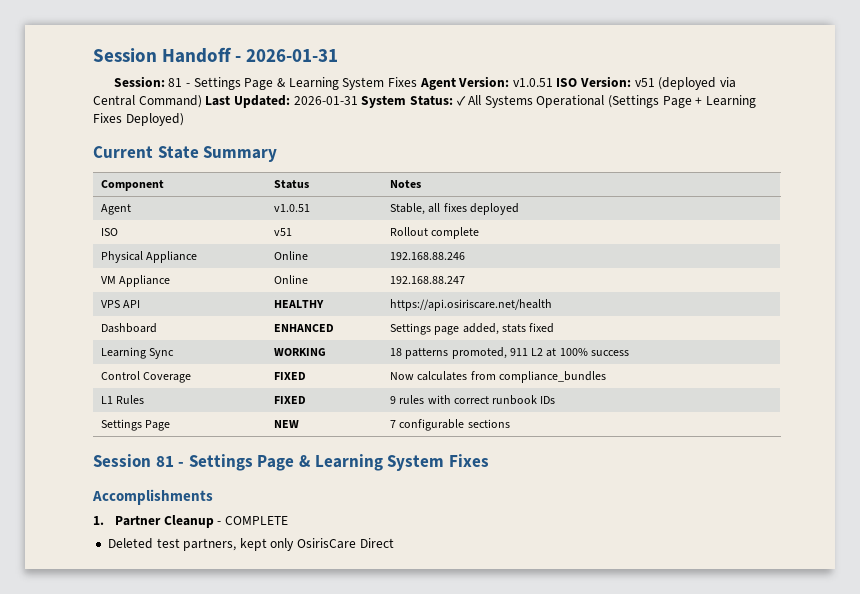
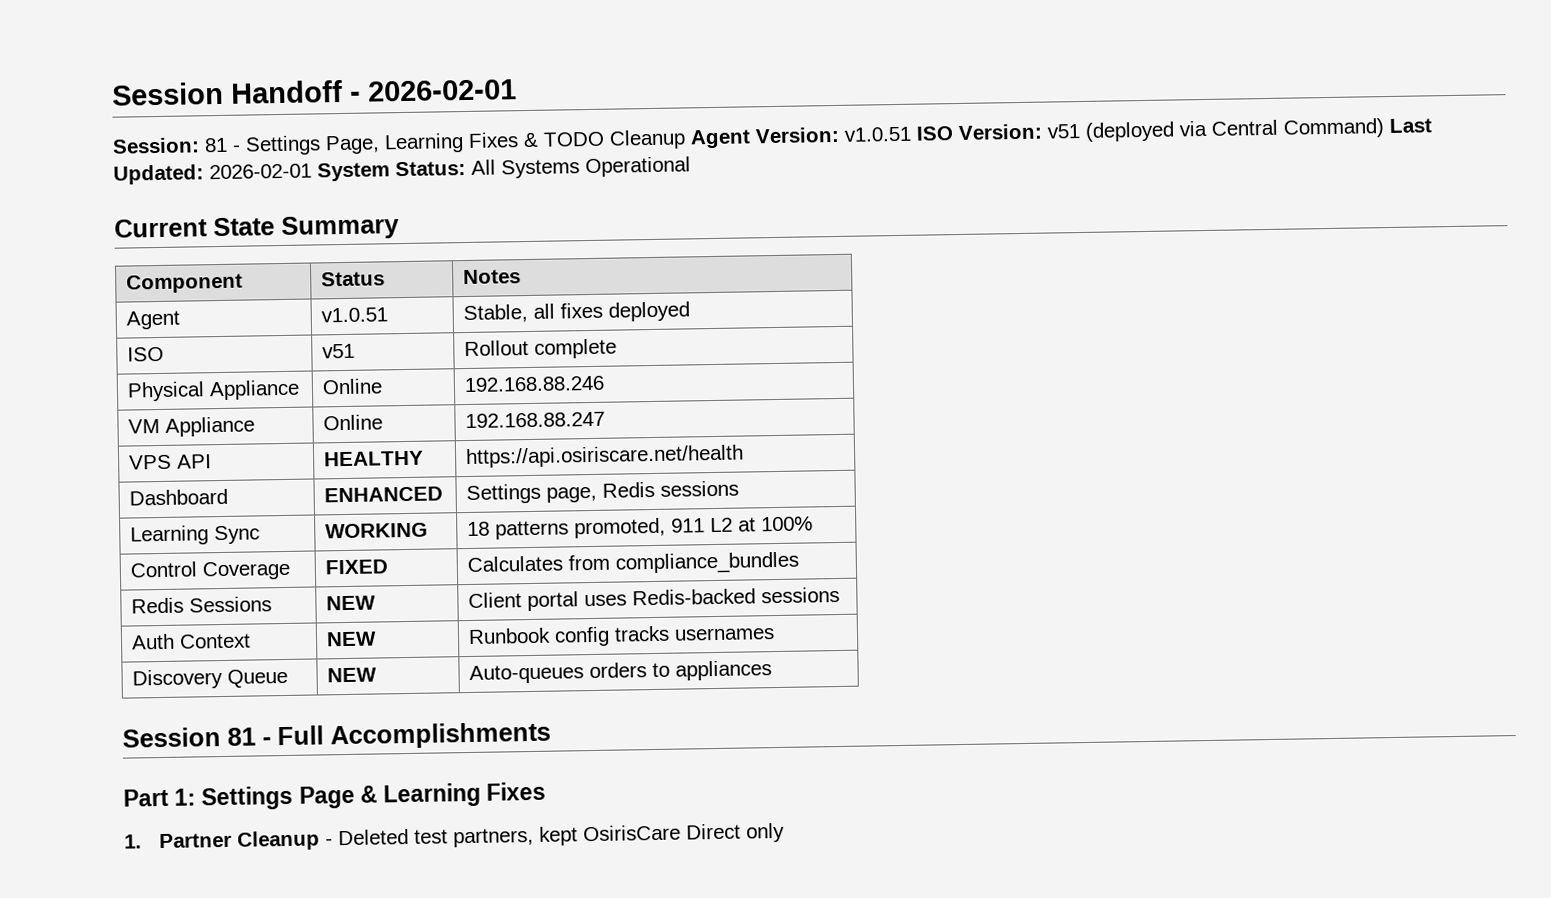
- Session Handoff - 2026-01-31
+ Session Handoff - 2026-02-01
- Session: 81 - Settings Page & Learning System Fixes Agent Version: v1.0.51 ISO Version: v51 (deployed via Central Command) Last Updated: 2026-01-31 System Status: ✓ All Systems Operational (Settings Page + Learning Fixes Deployed)
+ Session: 81 - Settings Page, Learning Fixes & TODO Cleanup Agent Version: v1.0.51 ISO Version: v51 (deployed via Central Command) Last Updated: 2026-02-01 System Status: All Systems Operational
- Dashboard | ENHANCED | Settings page added, stats fixed
+ Dashboard | ENHANCED | Settings page, Redis sessions
- Learning Sync | WORKING | 18 patterns promoted, 911 L2 at 100% success
+ Learning Sync | WORKING | 18 patterns promoted, 911 L2 at 100%
- Control Coverage | FIXED | Now calculates from compliance_bundles
+ Control Coverage | FIXED | Calculates from compliance_bundles
- L1 Rules | FIXED | 9 rules with correct runbook IDs
- Settings Page | NEW | 7 configurable sections
+ Redis Sessions | NEW | Client portal uses Redis-backed sessions
+ Auth Context | NEW | Runbook config tracks usernames
+ Discovery Queue | NEW | Auto-queues orders to appliances
- Session 81 - Settings Page & Learning System Fixes
- Accomplishments
+ Session 81 - Full Accomplishments
+ Part 1: Settings Page & Learning Fixes
- 1. Partner Cleanup - COMPLETE
- Deleted test partners, kept only OsirisCare Direct
+ 1. Partner Cleanup - Deleted test partners, kept OsirisCare Direct only

